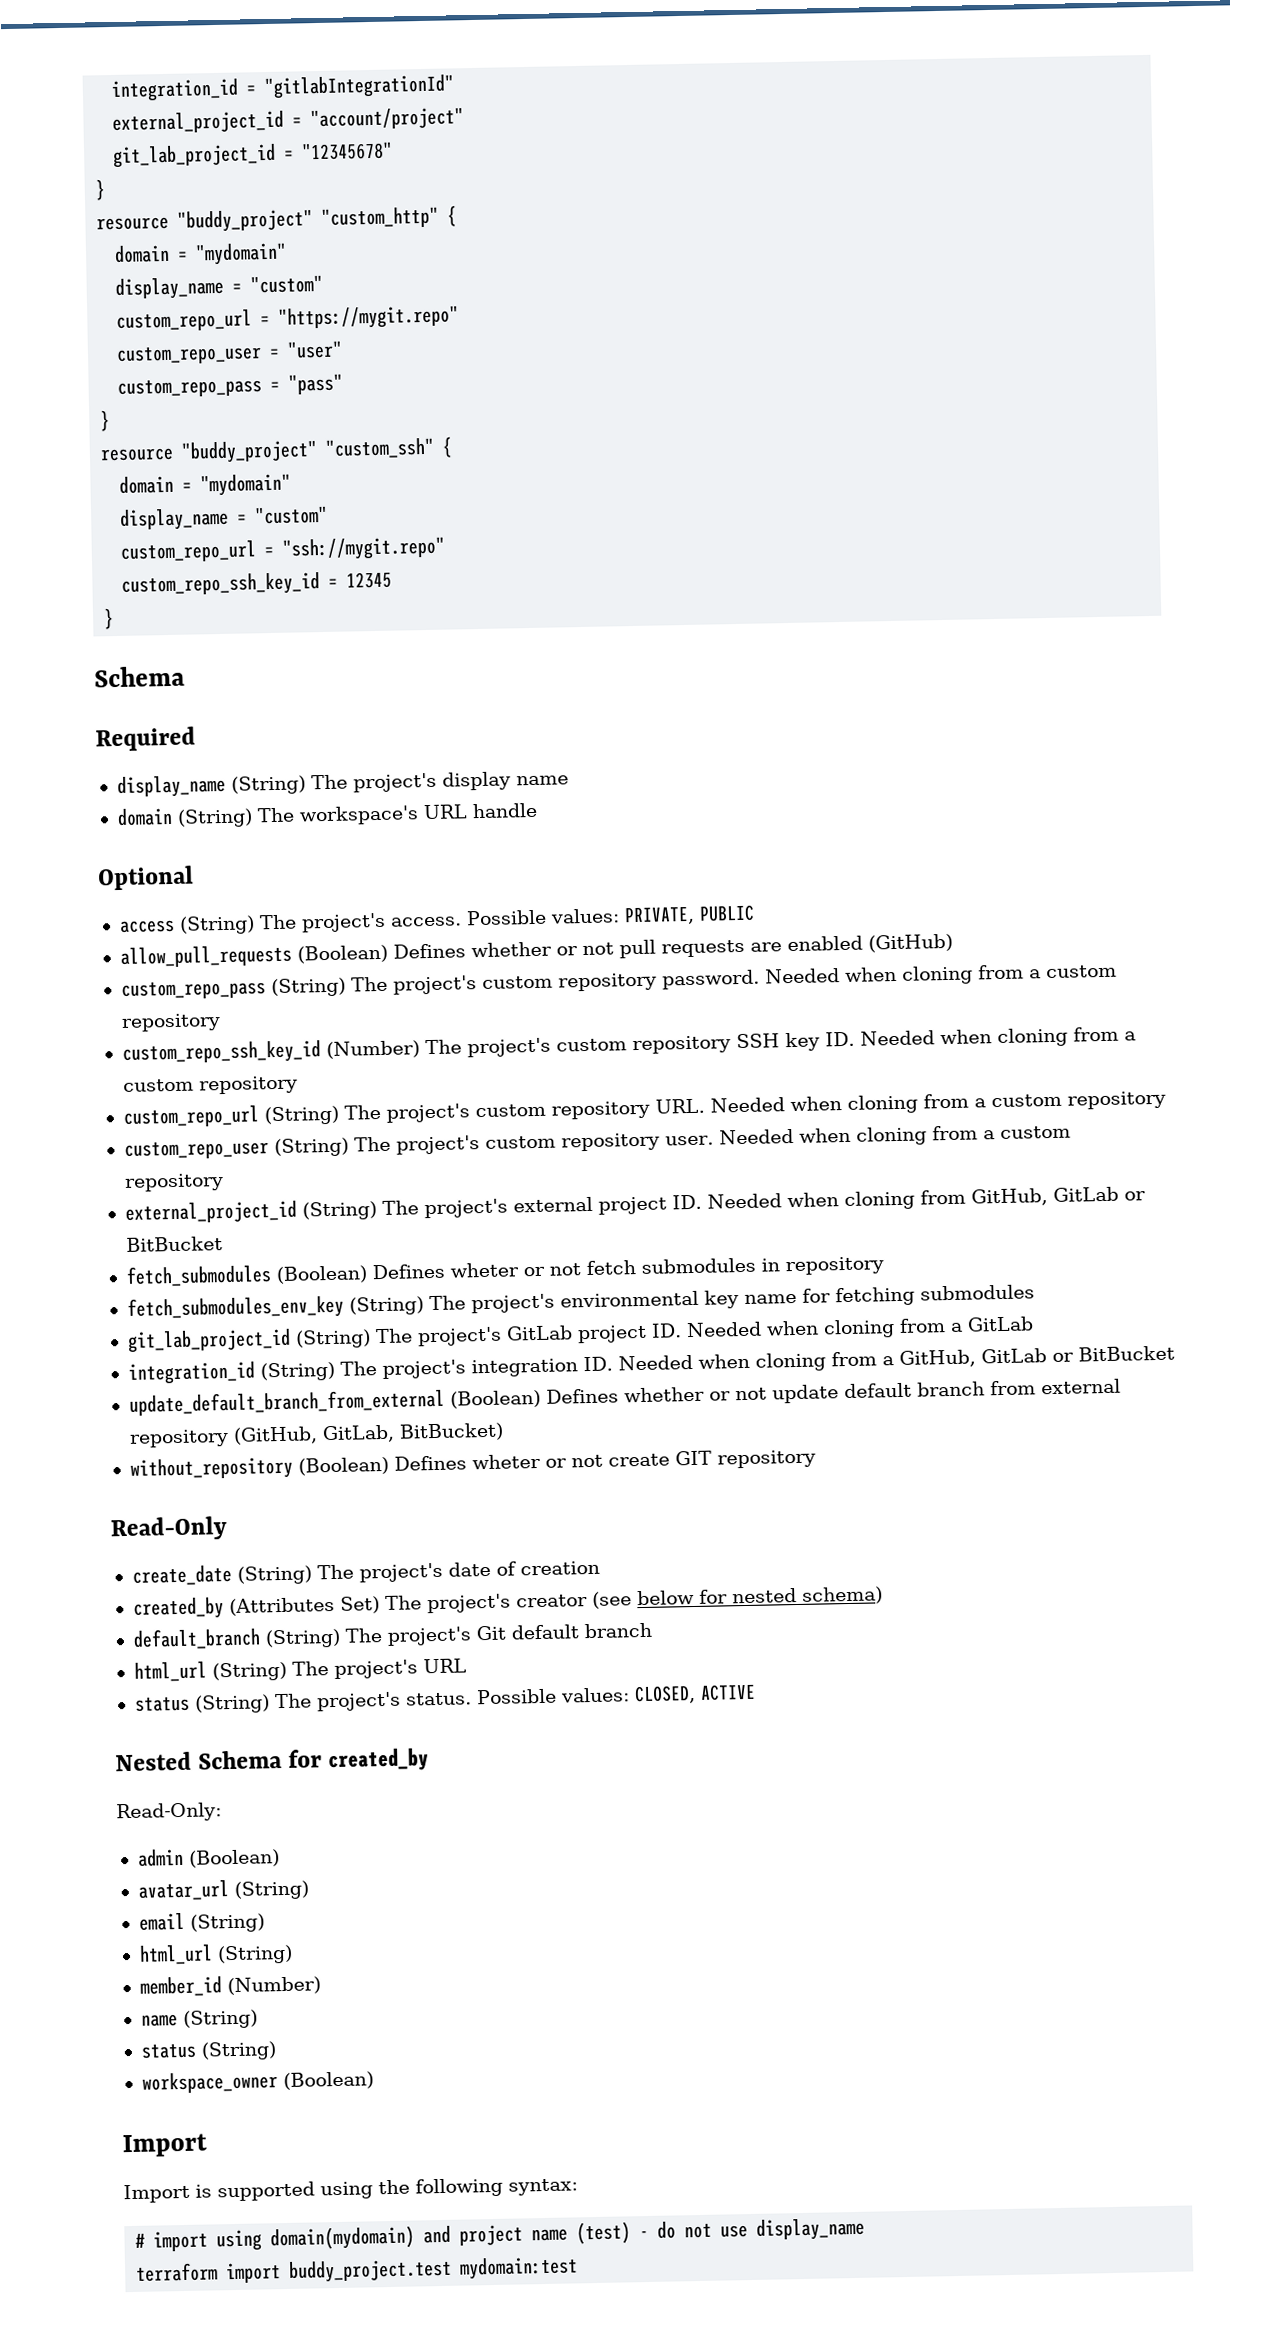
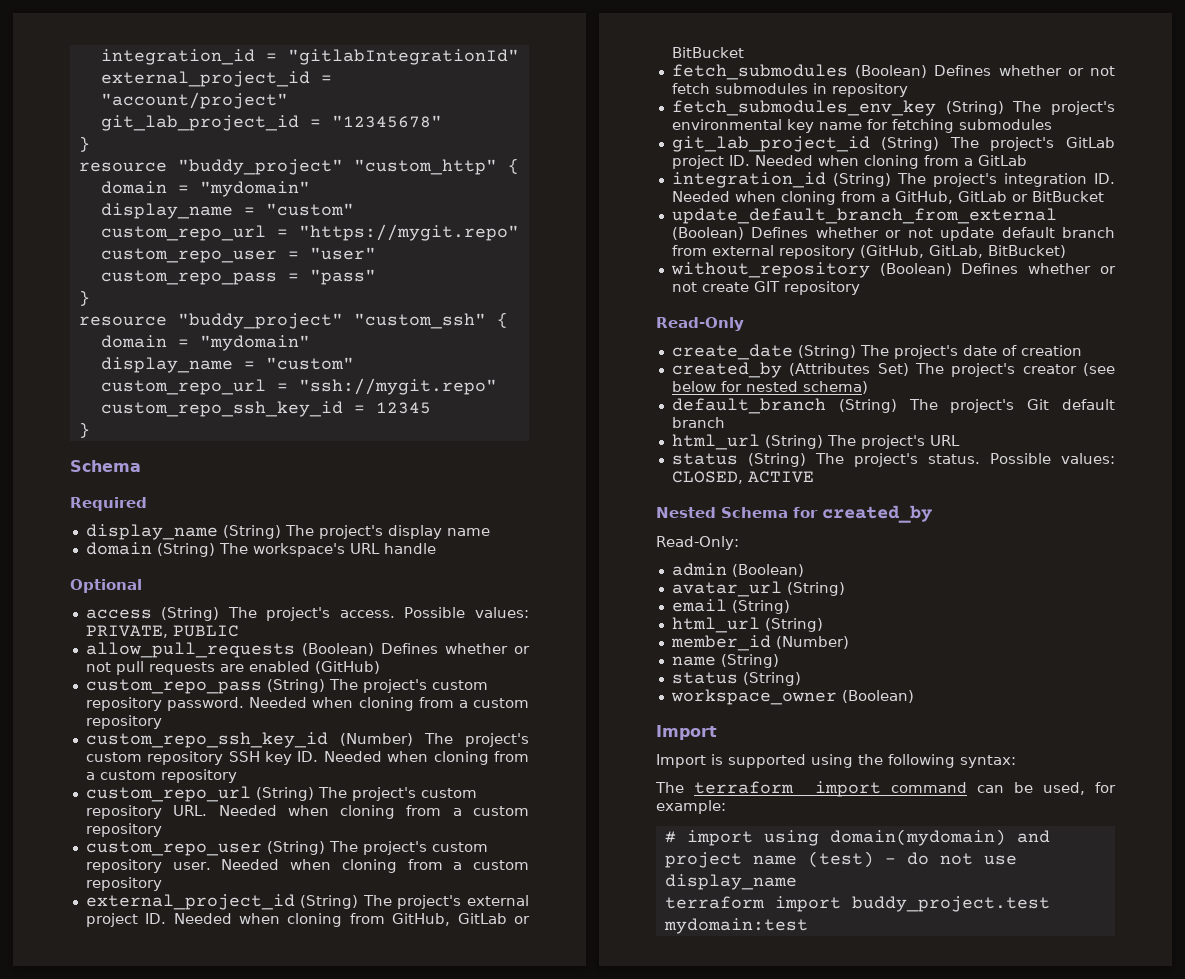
- fetch_submodules (Boolean) Defines wheter or not fetch submodules in repository
+ fetch_submodules (Boolean) Defines whether or not fetch submodules in repository
- without_repository (Boolean) Defines wheter or not create GIT repository
+ without_repository (Boolean) Defines whether or not create GIT repository
+ The terraform import command can be used, for example:

